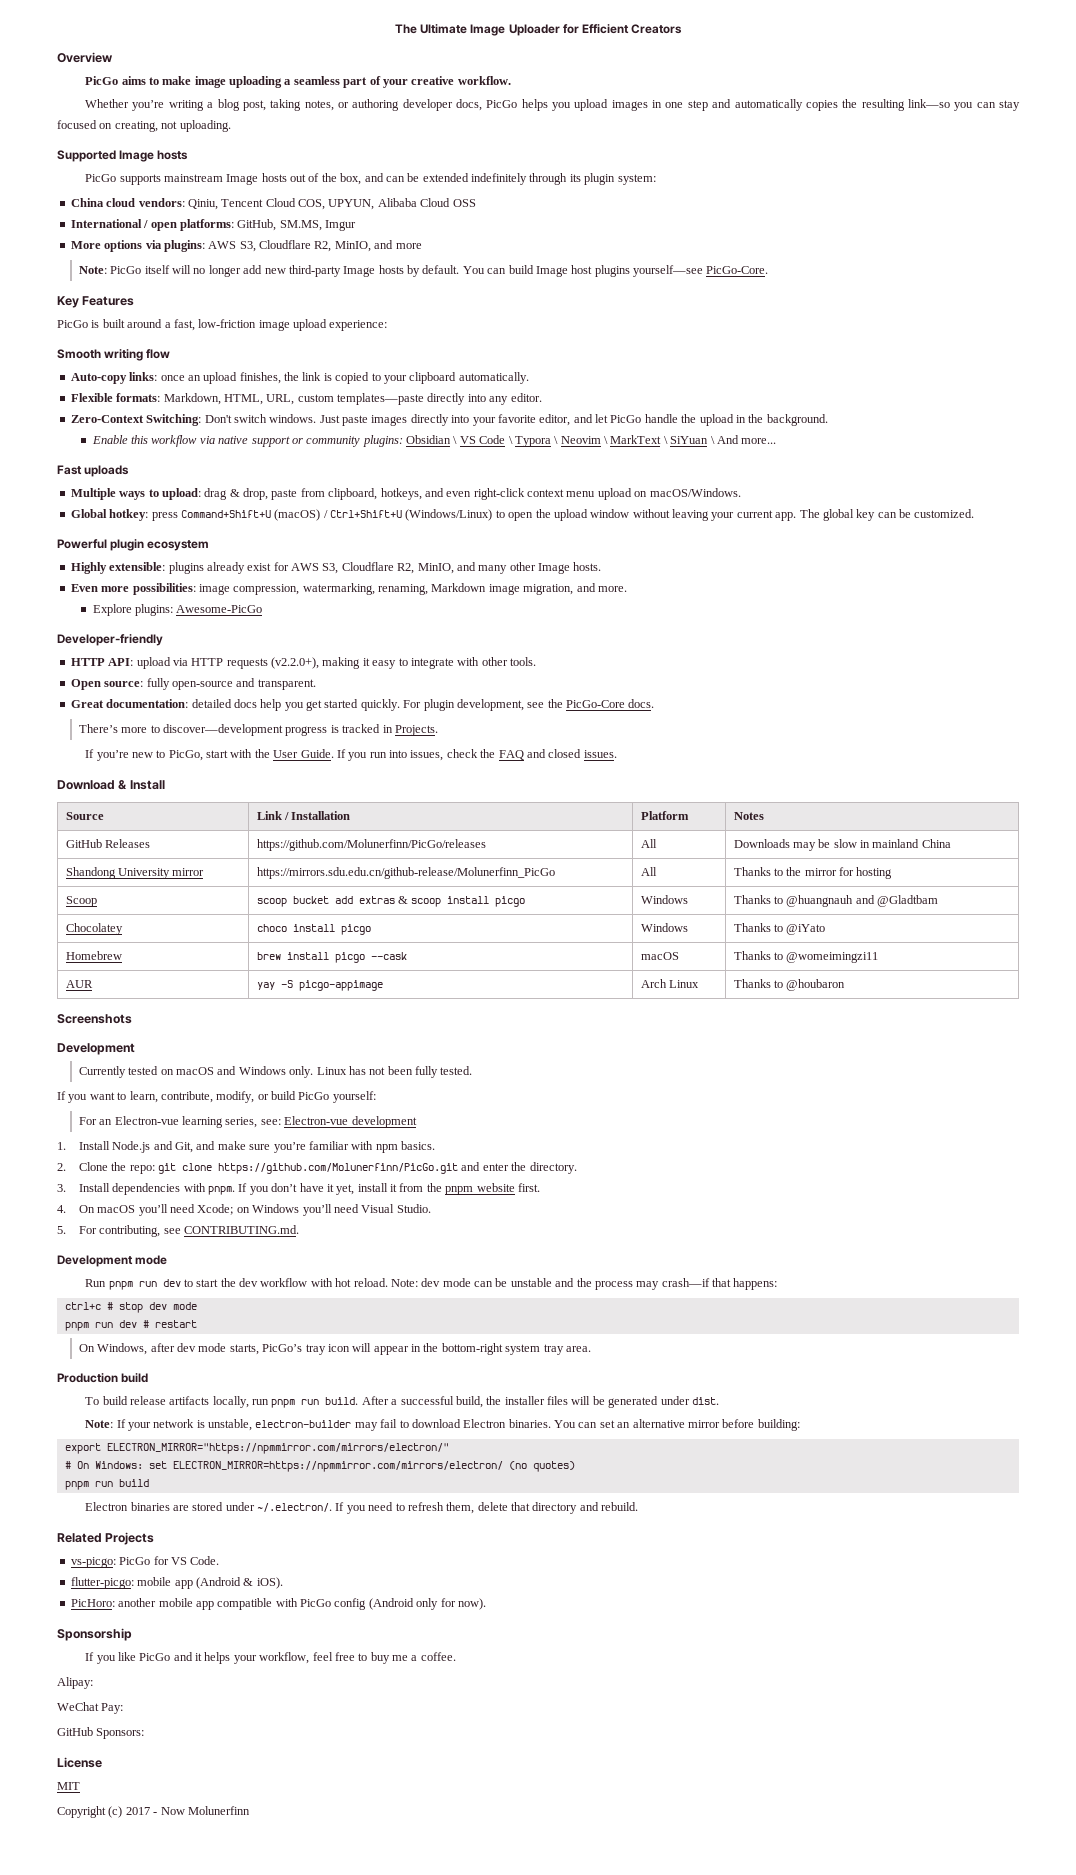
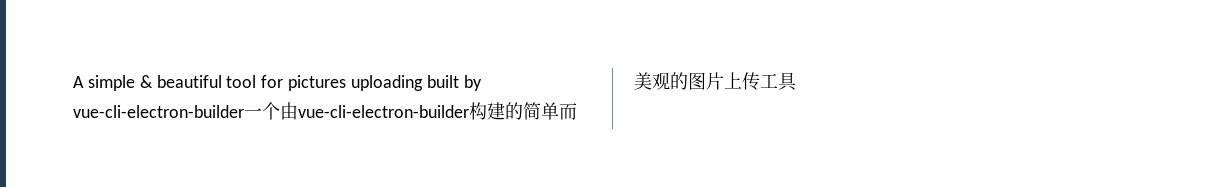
- The Ultimate Image Uploader for Efficient Creators
- Overview
- PicGo aims to make image uploading a seamless part of your creative workflow.
- Whether you’re writing a blog post, taking notes, or authoring developer docs, PicGo helps you upload images in one step and automatically copies the resulting link—so you can stay focused on creating, not uploading.
- Supported Image hosts
- PicGo supports mainstream Image hosts out of the box, and can be extended indefinitely through its plugin system:
- China cloud vendors: Qiniu, Tencent Cloud COS, UPYUN, Alibaba Cloud OSS
- International / open platforms: GitHub, SM.MS, Imgur
- More options via plugins: AWS S3, Cloudflare R2, MinIO, and more
- Note: PicGo itself will no longer add new third-party Image hosts by default. You can build Image host plugins yourself—see PicGo-Core.
- Key Features
- PicGo is built around a fast, low-friction image upload experience:
- Smooth writing flow
- Auto-copy links: once an upload finishes, the link is copied to your clipboard automatically.
- Flexible formats: Markdown, HTML, URL, custom templates—paste directly into any editor.
- Zero-Context Switching: Don't switch windows. Just paste images directly into your favorite editor, and let PicGo handle the upload in the background.
- Enable this workflow via native support or community plugins: Obsidian \ VS Code \ Typora \ Neovim \ MarkText \ SiYuan \ And more...
- Fast uploads
- Multiple ways to upload: drag & drop, paste from clipboard, hotkeys, and even right-click context menu upload on macOS/Windows.
- Global hotkey: press Command+Shift+U (macOS) / Ctrl+Shift+U (Windows/Linux) to open the upload window without leaving your current app. The global key can be customized.
- Powerful plugin ecosystem
- Highly extensible: plugins already exist for AWS S3, Cloudflare R2, MinIO, and many other Image hosts.
- Even more possibilities: image compression, watermarking, renaming, Markdown image migration, and more.
- Explore plugins: Awesome-PicGo
- Developer-friendly
- HTTP API: upload via HTTP requests (v2.2.0+), making it easy to integrate with other tools.
- Open source: fully open-source and transparent.
- Great documentation: detailed docs help you get started quickly. For plugin development, see the PicGo-Core docs.
- There’s more to discover—development progress is tracked in Projects.
- If you’re new to PicGo, start with the User Guide. If you run into issues, check the FAQ and closed issues.
- Download & Install
- Source | Link / Installation | Platform | Notes
- GitHub Releases | https://github.com/Molunerfinn/PicGo/releases | All | Downloads may be slow in mainland China
- Shandong University mirror | https://mirrors.sdu.edu.cn/github-release/Molunerfinn_PicGo | All | Thanks to the mirror for hosting
- Scoop | scoop bucket add extras & scoop install picgo | Windows | Thanks to @huangnauh and @Gladtbam
- Chocolatey | choco install picgo | Windows | Thanks to @iYato
- Homebrew | brew install picgo --cask | macOS | Thanks to @womeimingzi11
- AUR | yay -S picgo-appimage | Arch Linux | Thanks to @houbaron
- Screenshots
- Development
- Currently tested on macOS and Windows only. Linux has not been fully tested.
- If you want to learn, contribute, modify, or build PicGo yourself:
- For an Electron-vue learning series, see: Electron-vue development
- 1. Install Node.js and Git, and make sure you’re familiar with npm basics.
- 2. Clone the repo: git clone https://github.com/Molunerfinn/PicGo.git and enter the directory.
- 3. Install dependencies with pnpm. If you don’t have it yet, install it from the pnpm website first.
- 4. On macOS you’ll need Xcode; on Windows you’ll need Visual Studio.
- 5. For contributing, see CONTRIBUTING.md.
- Development mode
- Run pnpm run dev to start the dev workflow with hot reload. Note: dev mode can be unstable and the process may crash—if that happens:
- ctrl+c # stop dev mode
- pnpm run dev # restart
- On Windows, after dev mode starts, PicGo’s tray icon will appear in the bottom-right system tray area.
- Production build
- To build release artifacts locally, run pnpm run build. After a successful build, the installer files will be generated under dist.
- Note: If your network is unstable, electron-builder may fail to download Electron binaries. You can set an alternative mirror before building:
- export ELECTRON_MIRROR="https://npmmirror.com/mirrors/electron/"
- # On Windows: set ELECTRON_MIRROR=https://npmmirror.com/mirrors/electron/ (no quotes)
- pnpm run build
- Electron binaries are stored under ~/.electron/. If you need to refresh them, delete that directory and rebuild.
- Related Projects
- vs-picgo: PicGo for VS Code.
- flutter-picgo: mobile app (Android & iOS).
- PicHoro: another mobile app compatible with PicGo config (Android only for now).
- Sponsorship
- If you like PicGo and it helps your workflow, feel free to buy me a coffee.
- Alipay:
- WeChat Pay:
- GitHub Sponsors:
- License
- MIT
- Copyright (c) 2017 - Now Molunerfinn
+ A simple & beautiful tool for pictures uploading built by vue-cli-electron-builder一个由vue-cli-electron-builder构建的简单而美观的图片上传工具

